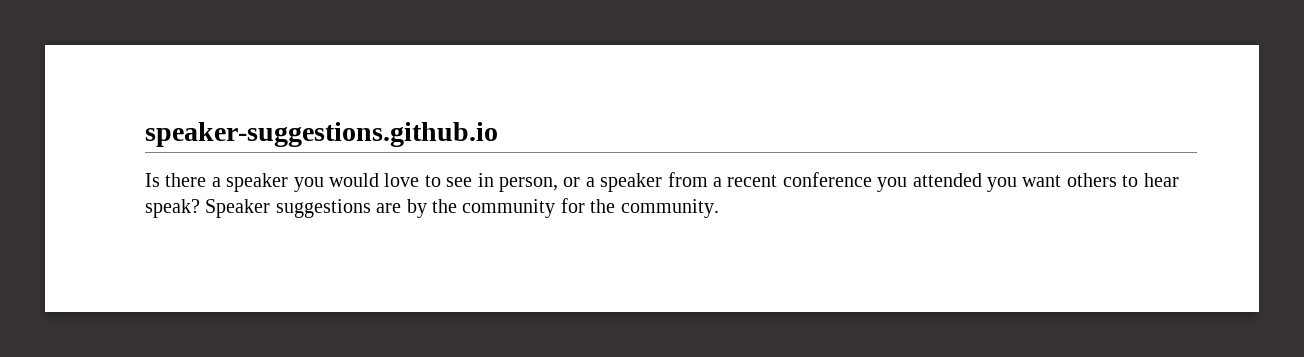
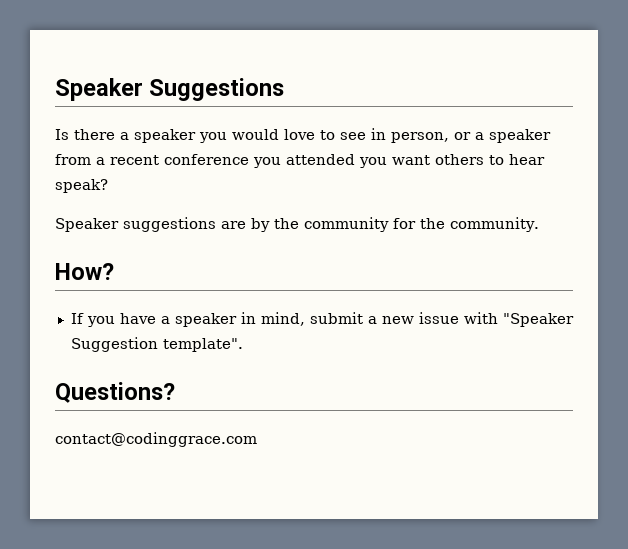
- speaker-suggestions.github.io
+ Speaker Suggestions
- Is there a speaker you would love to see in person, or a speaker from a recent conference you attended you want others to hear speak? Speaker suggestions are by the community for the community.
+ Is there a speaker you would love to see in person, or a speaker from a recent conference you attended you want others to hear speak?
+ Speaker suggestions are by the community for the community.
+ How?
+ If you have a speaker in mind, submit a new issue with "Speaker Suggestion template".
+ Questions?
+ contact@codinggrace.com

